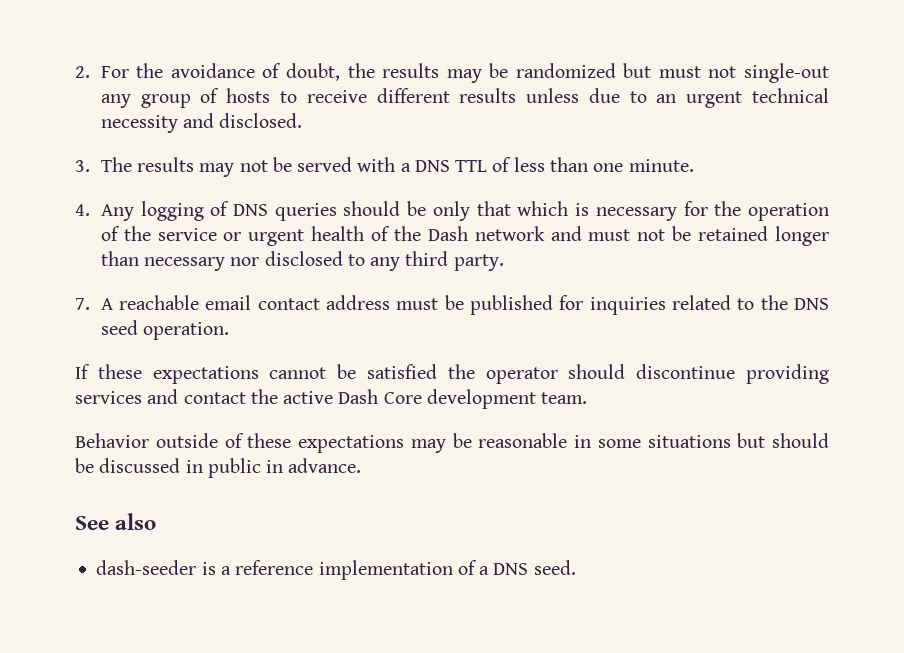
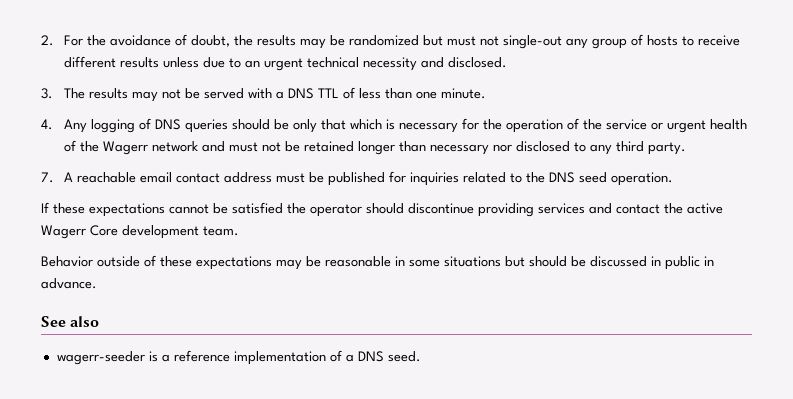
- 4. Any logging of DNS queries should be only that which is necessary for the operation of the service or urgent health of the Dash network and must not be retained longer than necessary nor disclosed to any third party.
+ 4. Any logging of DNS queries should be only that which is necessary for the operation of the service or urgent health of the Wagerr network and must not be retained longer than necessary nor disclosed to any third party.
- If these expectations cannot be satisfied the operator should discontinue providing services and contact the active Dash Core development team.
+ If these expectations cannot be satisfied the operator should discontinue providing services and contact the active Wagerr Core development team.
- dash-seeder is a reference implementation of a DNS seed.
+ wagerr-seeder is a reference implementation of a DNS seed.

